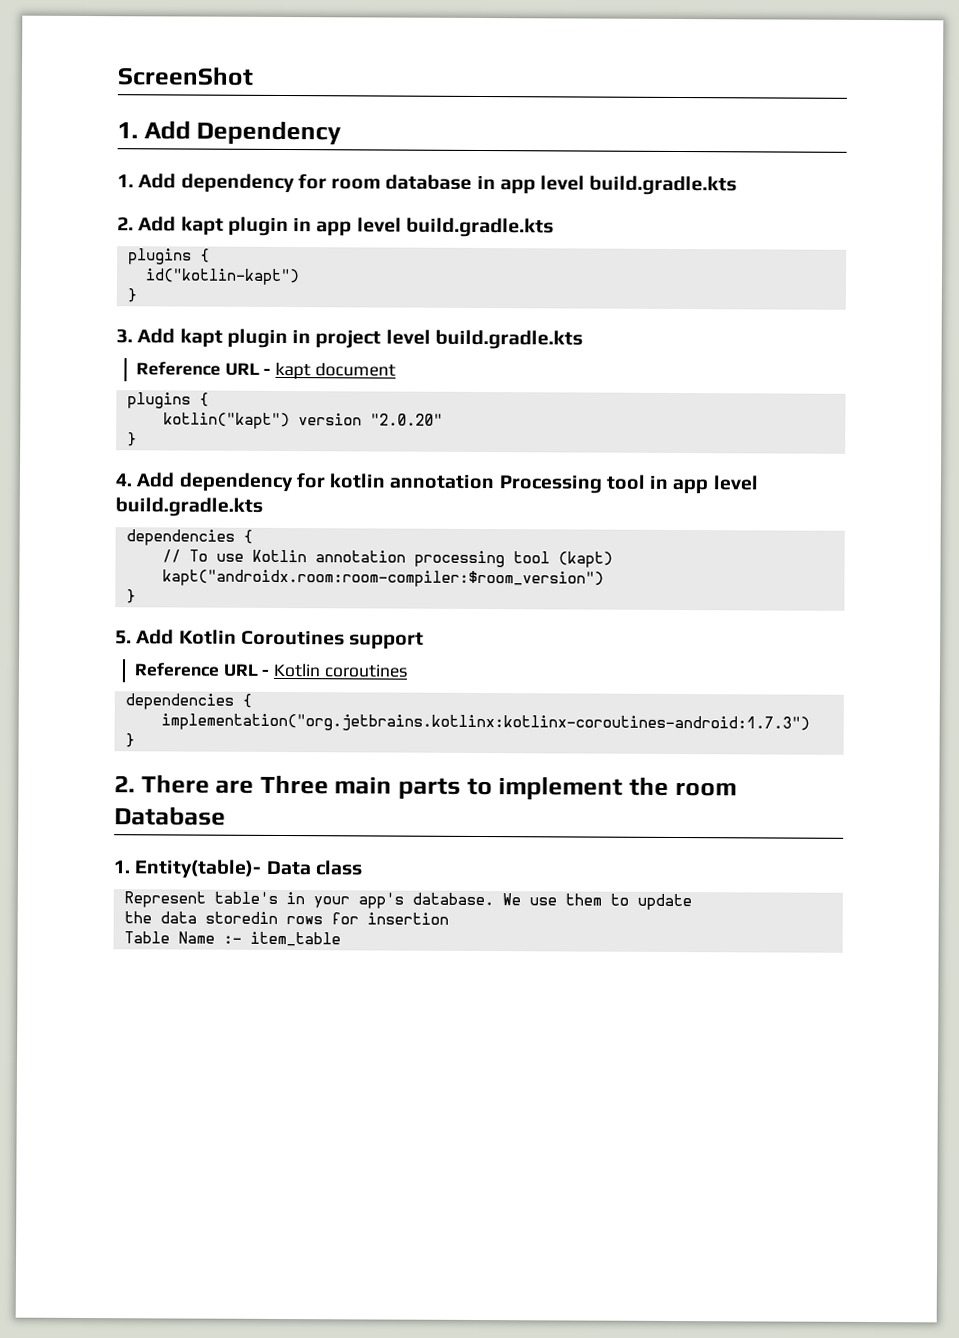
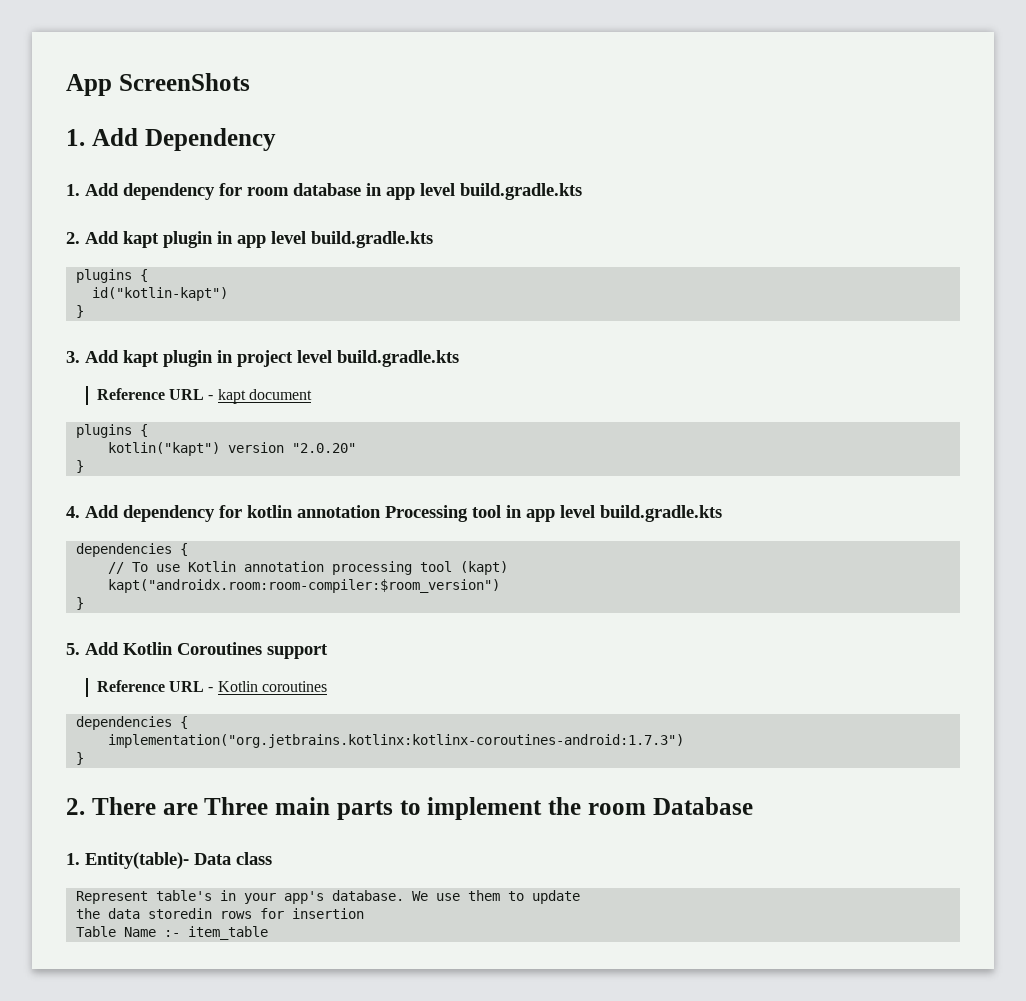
- ScreenShot
+ App ScreenShots

